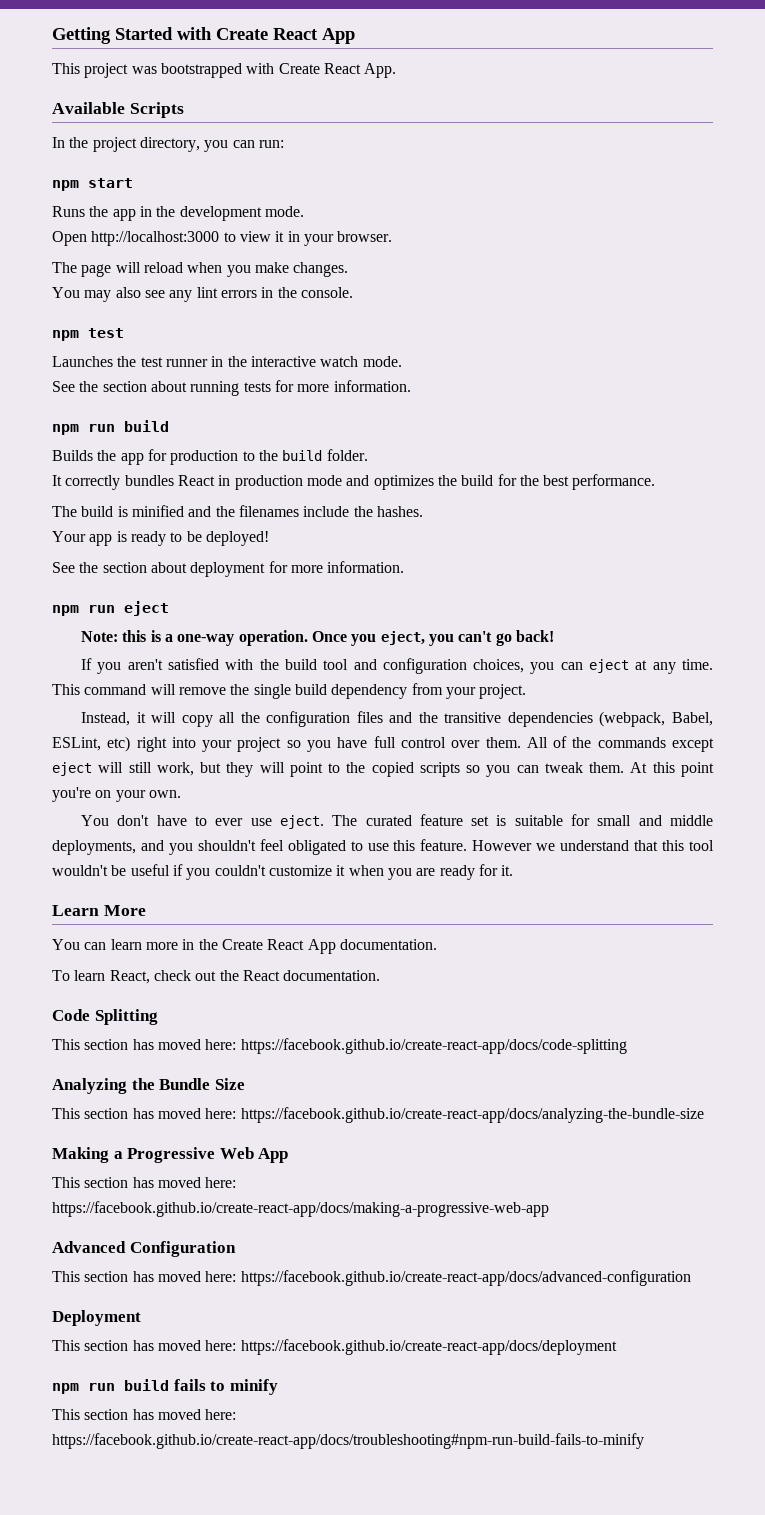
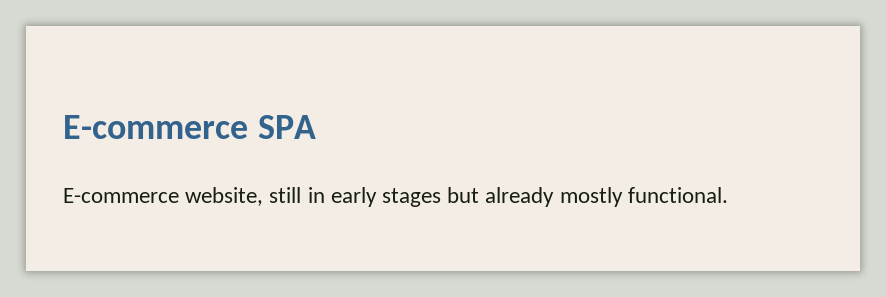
- Getting Started with Create React App
- This project was bootstrapped with Create React App.
- Available Scripts
- In the project directory, you can run:
- npm start
- Runs the app in the development mode.
- Open http://localhost:3000 to view it in your browser.
- The page will reload when you make changes.
- You may also see any lint errors in the console.
- npm test
- Launches the test runner in the interactive watch mode.
- See the section about running tests for more information.
- npm run build
- Builds the app for production to the build folder.
- It correctly bundles React in production mode and optimizes the build for the best performance.
- The build is minified and the filenames include the hashes.
- Your app is ready to be deployed!
- See the section about deployment for more information.
- npm run eject
- Note: this is a one-way operation. Once you eject, you can't go back!
- If you aren't satisfied with the build tool and configuration choices, you can eject at any time. This command will remove the single build dependency from your project.
- Instead, it will copy all the configuration files and the transitive dependencies (webpack, Babel, ESLint, etc) right into your project so you have full control over them. All of the commands except eject will still work, but they will point to the copied scripts so you can tweak them. At this point you're on your own.
- You don't have to ever use eject. The curated feature set is suitable for small and middle deployments, and you shouldn't feel obligated to use this feature. However we understand that this tool wouldn't be useful if you couldn't customize it when you are ready for it.
- Learn More
- You can learn more in the Create React App documentation.
- To learn React, check out the React documentation.
- Code Splitting
- This section has moved here: https://facebook.github.io/create-react-app/docs/code-splitting
- Analyzing the Bundle Size
- This section has moved here: https://facebook.github.io/create-react-app/docs/analyzing-the-bundle-size
- Making a Progressive Web App
- This section has moved here: https://facebook.github.io/create-react-app/docs/making-a-progressive-web-app
- Advanced Configuration
- This section has moved here: https://facebook.github.io/create-react-app/docs/advanced-configuration
- Deployment
- This section has moved here: https://facebook.github.io/create-react-app/docs/deployment
- npm run build fails to minify
- This section has moved here: https://facebook.github.io/create-react-app/docs/troubleshooting#npm-run-build-fails-to-minify
+ E-commerce SPA
+ E-commerce website, still in early stages but already mostly functional.

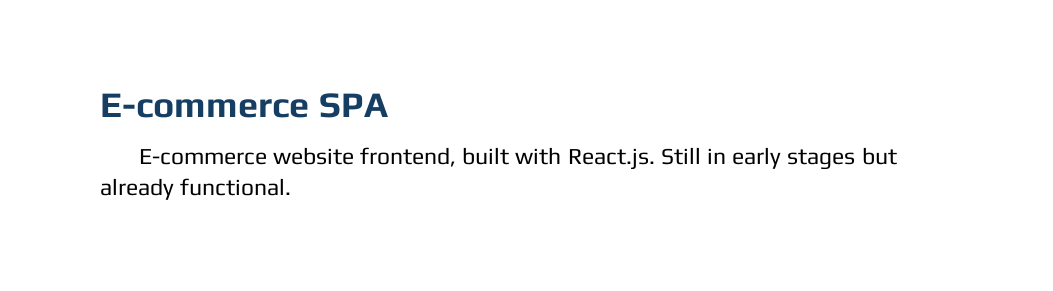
- E-commerce website, still in early stages but already mostly functional.
+ E-commerce website frontend, built with React.js. Still in early stages but already functional.

